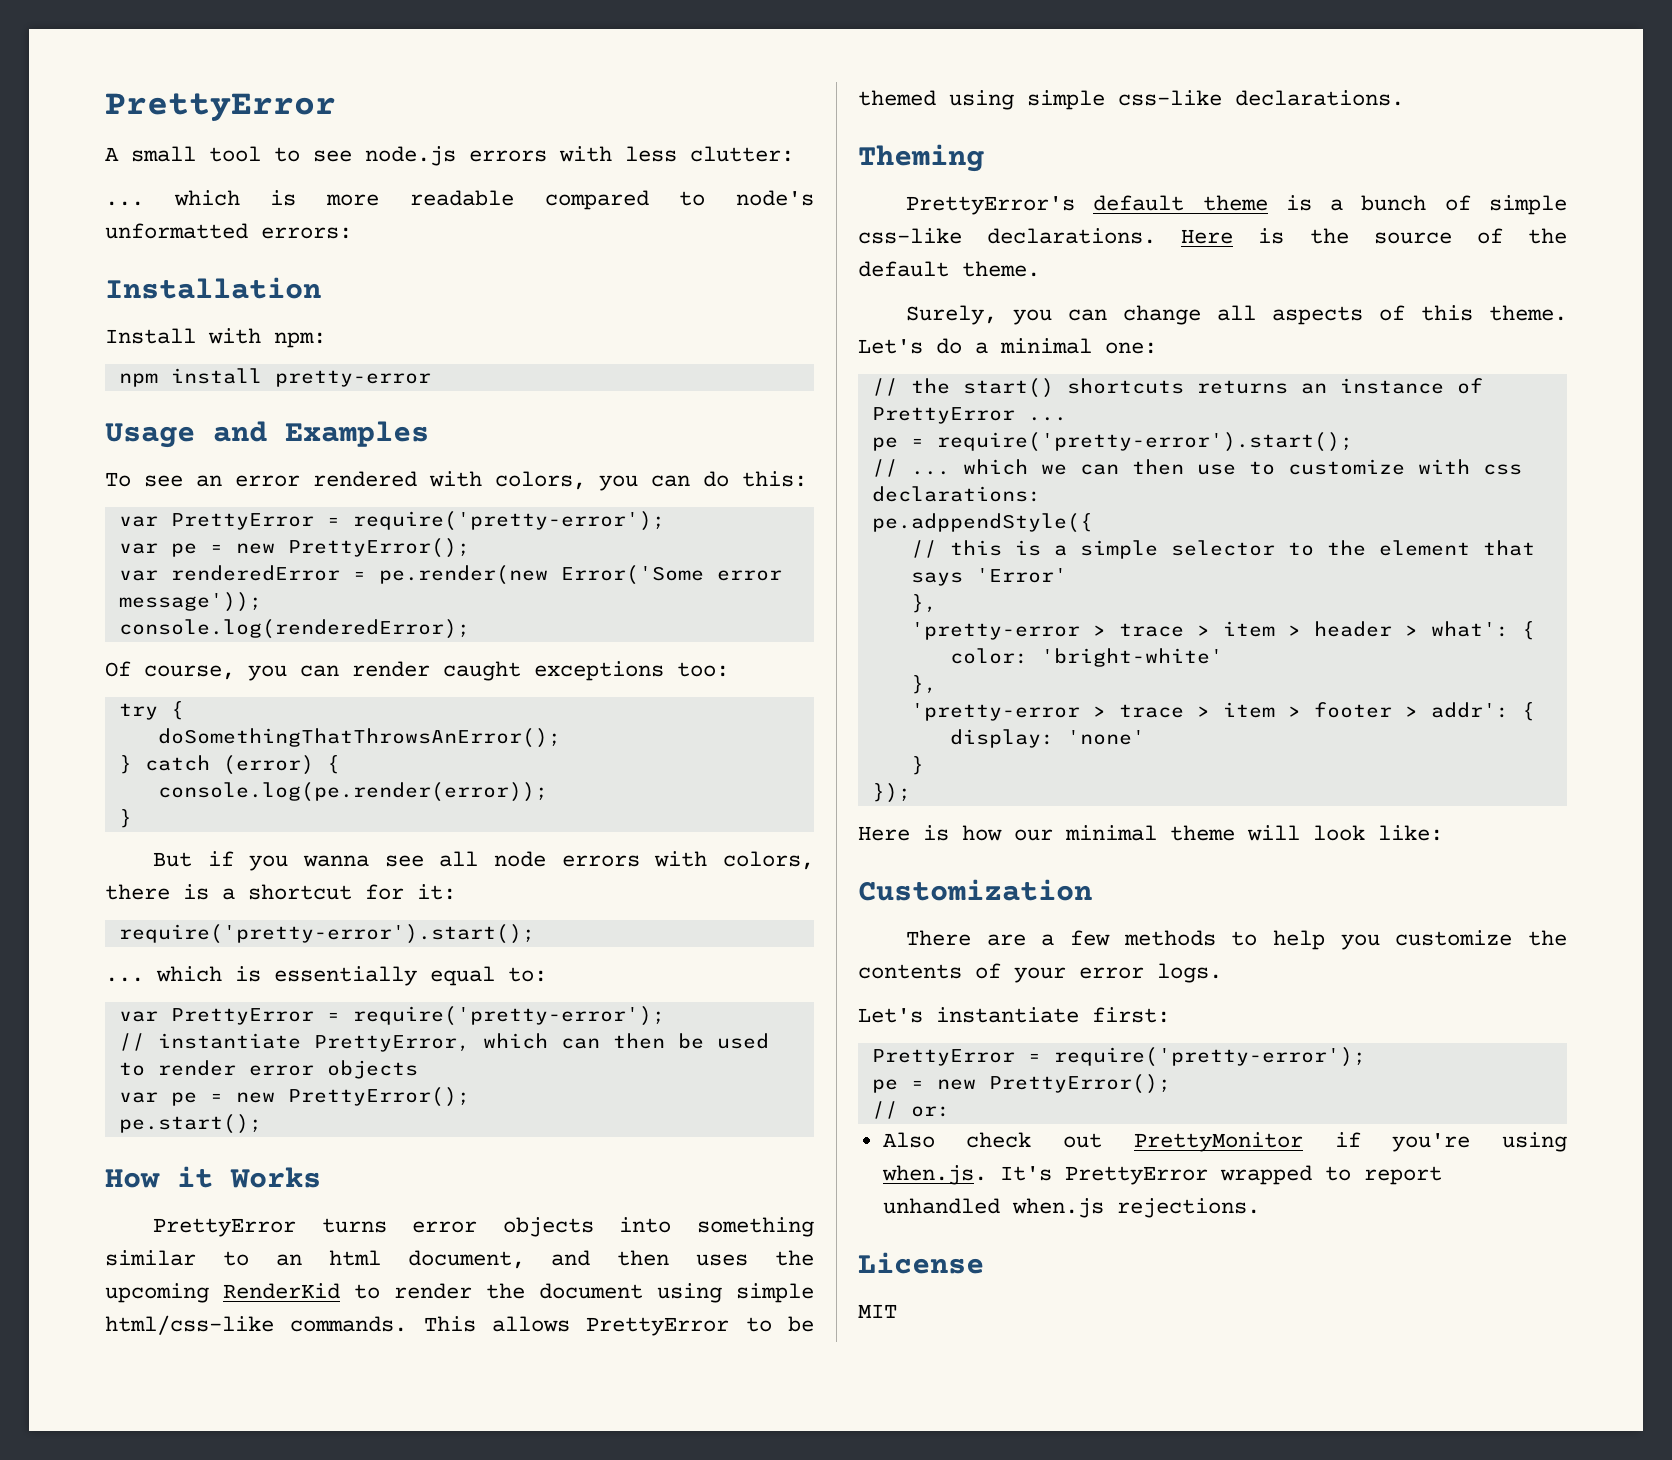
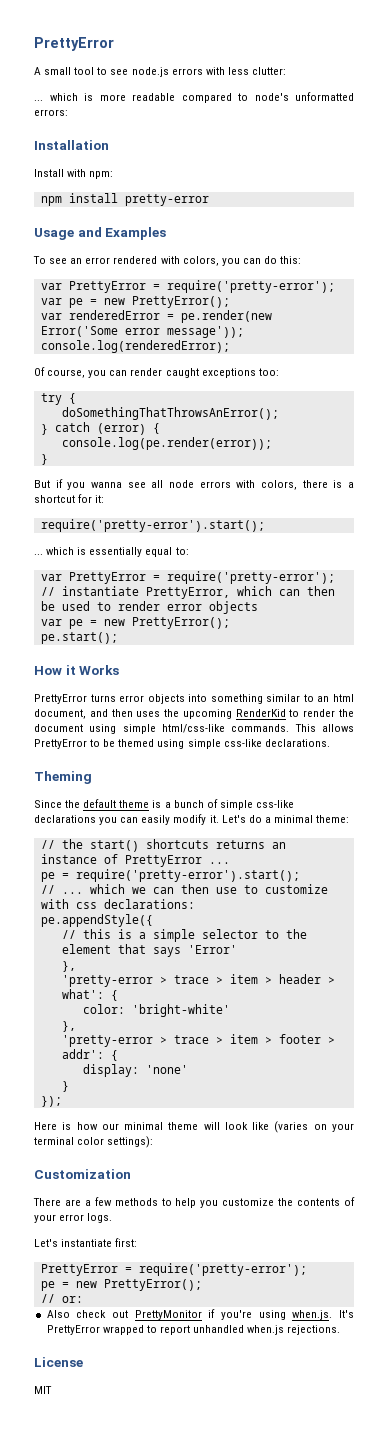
- PrettyError's default theme is a bunch of simple css-like declarations. Here is the source of the default theme.
- Surely, you can change all aspects of this theme.
+ Since the default theme is a bunch of simple css-like declarations you can easily modify it.
- Let's do a minimal one:
+ Let's do a minimal theme:
- pe.adppendStyle({
+ pe.appendStyle({
- Here is how our minimal theme will look like:
+ Here is how our minimal theme will look like (varies on your terminal color settings):

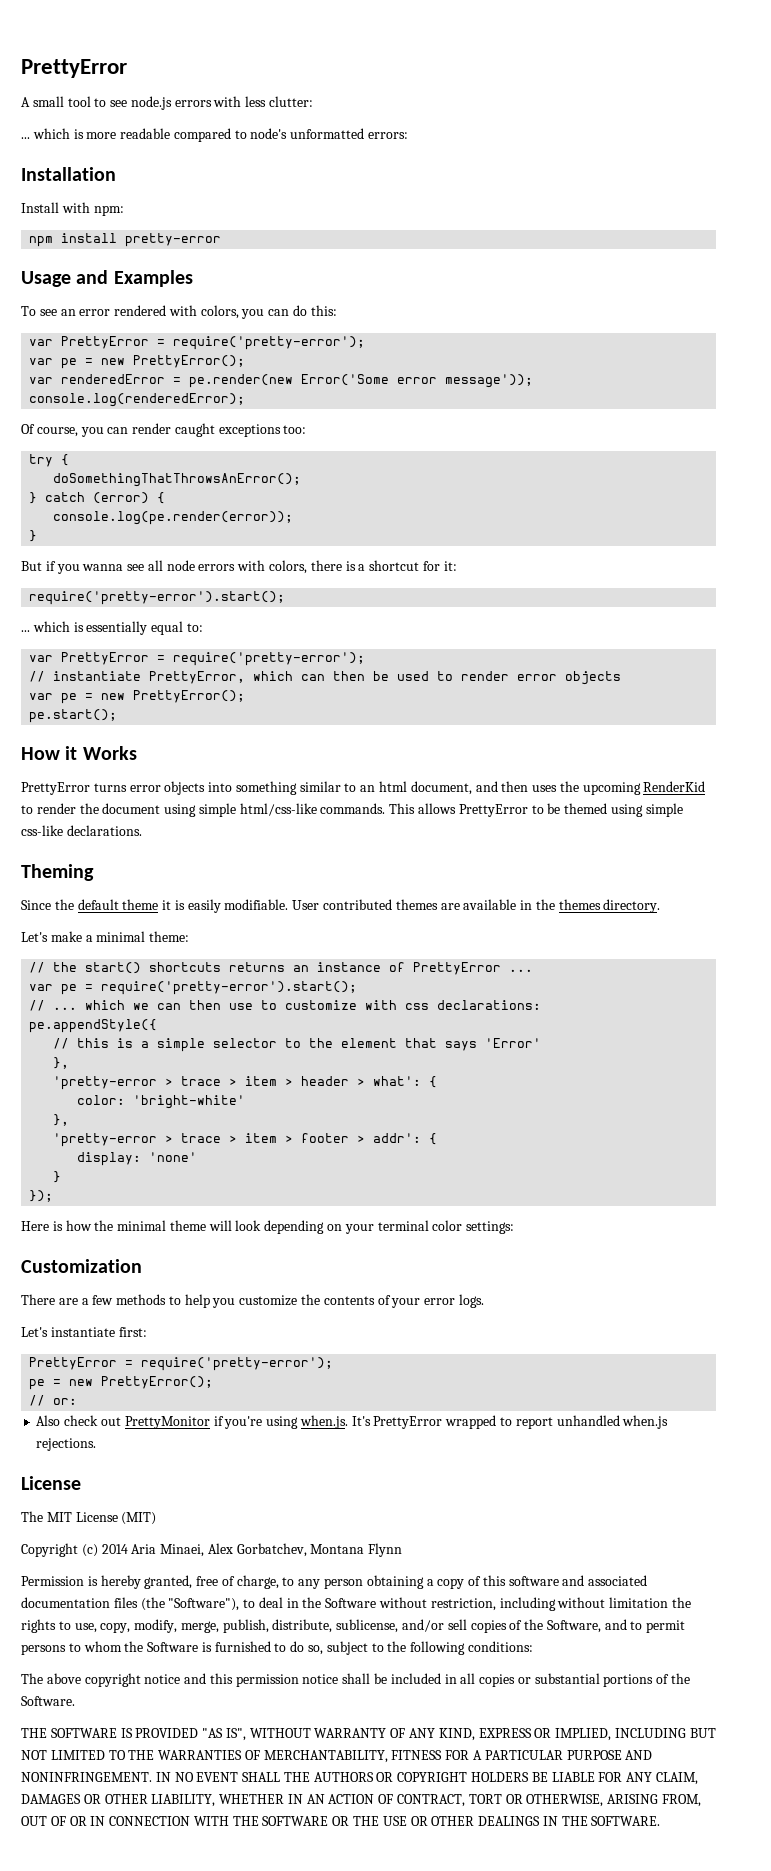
- Since the default theme is a bunch of simple css-like declarations you can easily modify it. Let's do a minimal theme:
+ Since the default theme it is easily modifiable. User contributed themes are available in the themes directory.
+ Let's make a minimal theme:
- pe = require('pretty-error').start();
+ var pe = require('pretty-error').start();
- Here is how our minimal theme will look like (varies on your terminal color settings):
+ Here is how the minimal theme will look depending on your terminal color settings:
- MIT
+ The MIT License (MIT)
+ Copyright (c) 2014 Aria Minaei, Alex Gorbatchev, Montana Flynn
+ Permission is hereby granted, free of charge, to any person obtaining a copy of this software and associated documentation files (the "Software"), to deal in the Software without restriction, including without limitation the rights to use, copy, modify, merge, publish, distribute, sublicense, and/or sell copies of the Software, and to permit persons to whom the Software is furnished to do so, subject to the following conditions:
+ The above copyright notice and this permission notice shall be included in all copies or substantial portions of the Software.
+ THE SOFTWARE IS PROVIDED "AS IS", WITHOUT WARRANTY OF ANY KIND, EXPRESS OR IMPLIED, INCLUDING BUT NOT LIMITED TO THE WARRANTIES OF MERCHANTABILITY, FITNESS FOR A PARTICULAR PURPOSE AND NONINFRINGEMENT. IN NO EVENT SHALL THE AUTHORS OR COPYRIGHT HOLDERS BE LIABLE FOR ANY CLAIM, DAMAGES OR OTHER LIABILITY, WHETHER IN AN ACTION OF CONTRACT, TORT OR OTHERWISE, ARISING FROM, OUT OF OR IN CONNECTION WITH THE SOFTWARE OR THE USE OR OTHER DEALINGS IN THE SOFTWARE.

